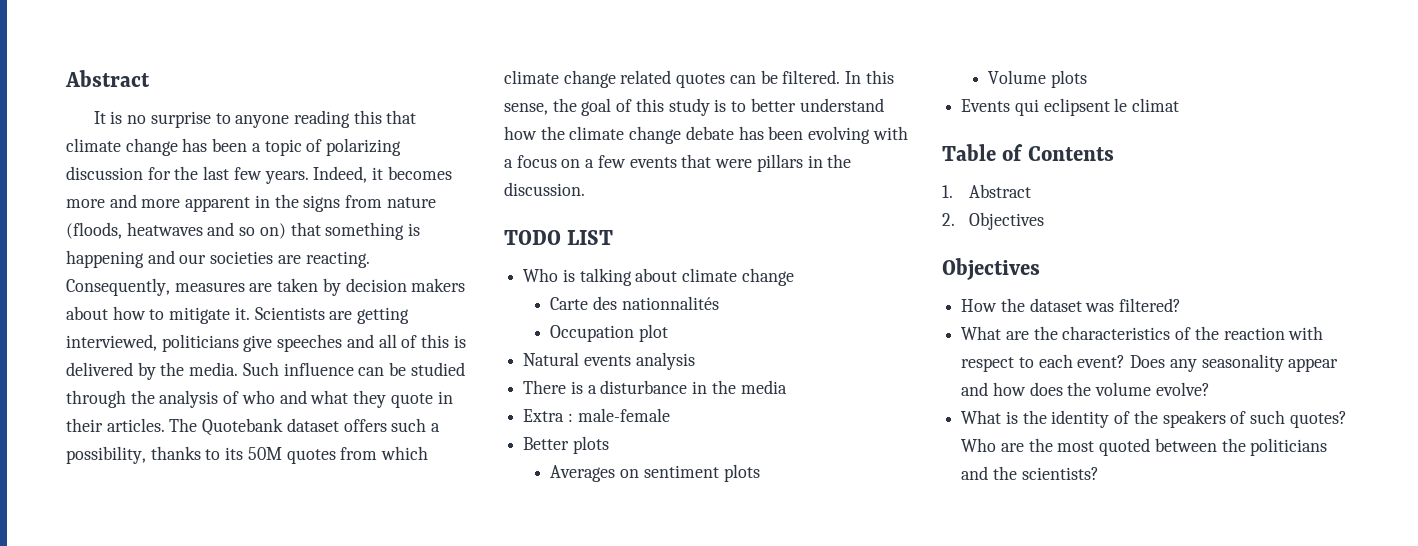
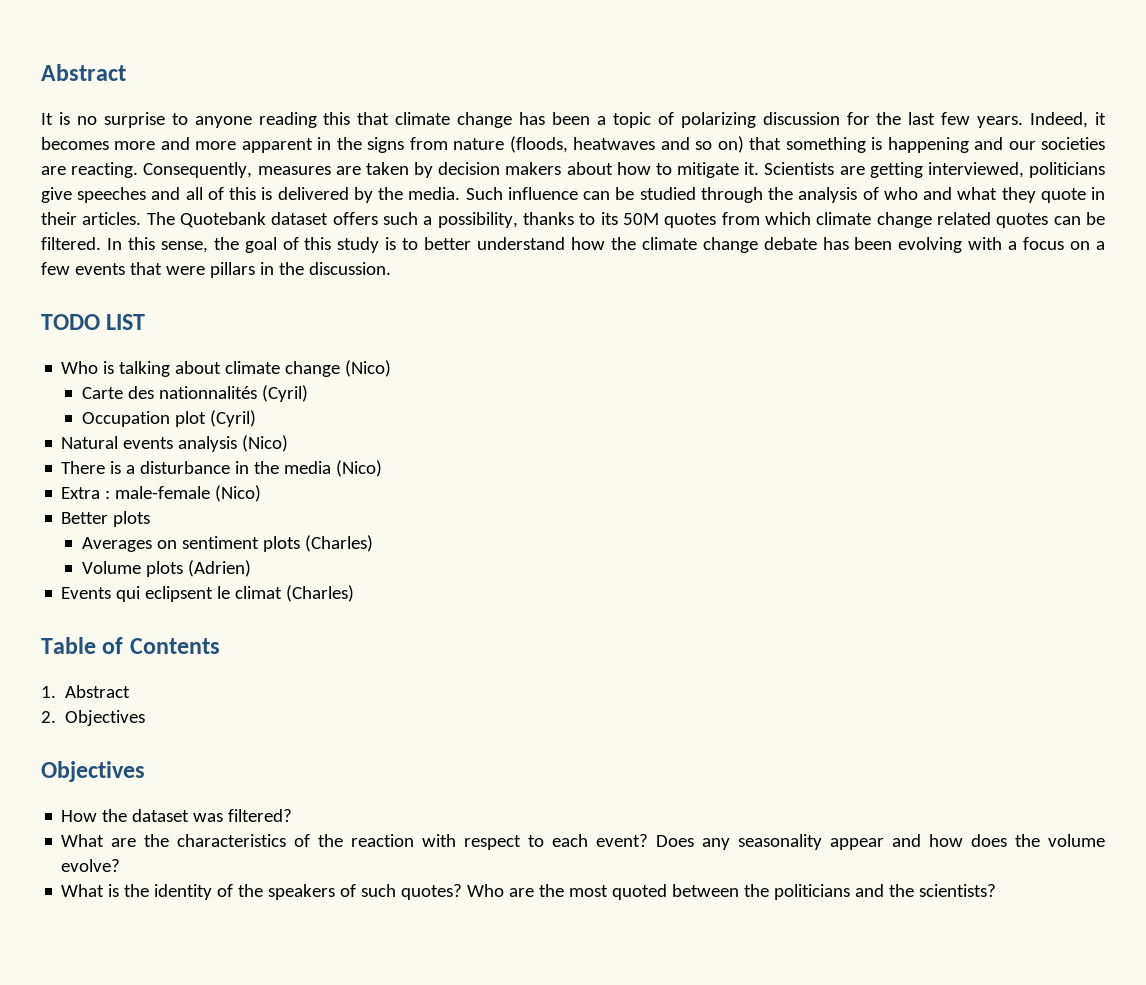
- Who is talking about climate change
+ Who is talking about climate change (Nico)
- Carte des nationnalités
+ Carte des nationnalités (Cyril)
- Occupation plot
+ Occupation plot (Cyril)
- Natural events analysis
+ Natural events analysis (Nico)
- There is a disturbance in the media
+ There is a disturbance in the media (Nico)
- Extra : male-female
+ Extra : male-female (Nico)
- Averages on sentiment plots
+ Averages on sentiment plots (Charles)
- Volume plots
+ Volume plots (Adrien)
- Events qui eclipsent le climat
+ Events qui eclipsent le climat (Charles)

